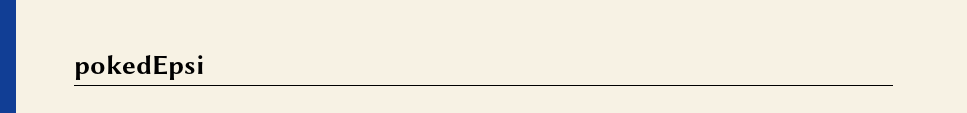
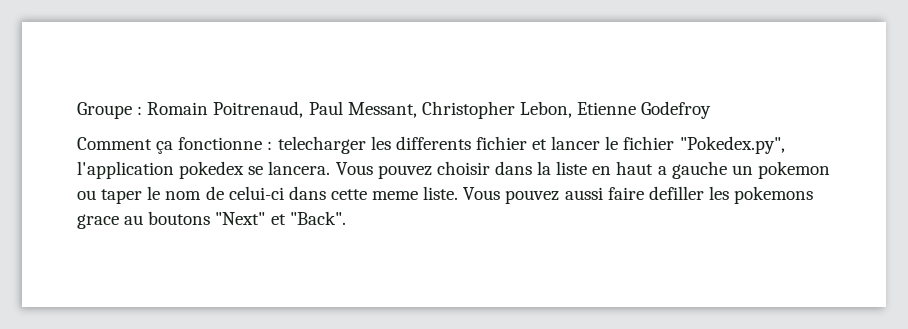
- pokedEpsi
+ Groupe : Romain Poitrenaud, Paul Messant, Christopher Lebon, Etienne Godefroy
+ Comment ça fonctionne : telecharger les differents fichier et lancer le fichier "Pokedex.py", l'application pokedex se lancera. Vous pouvez choisir dans la liste en haut a gauche un pokemon ou taper le nom de celui-ci dans cette meme liste. Vous pouvez aussi faire defiller les pokemons grace au boutons "Next" et "Back".

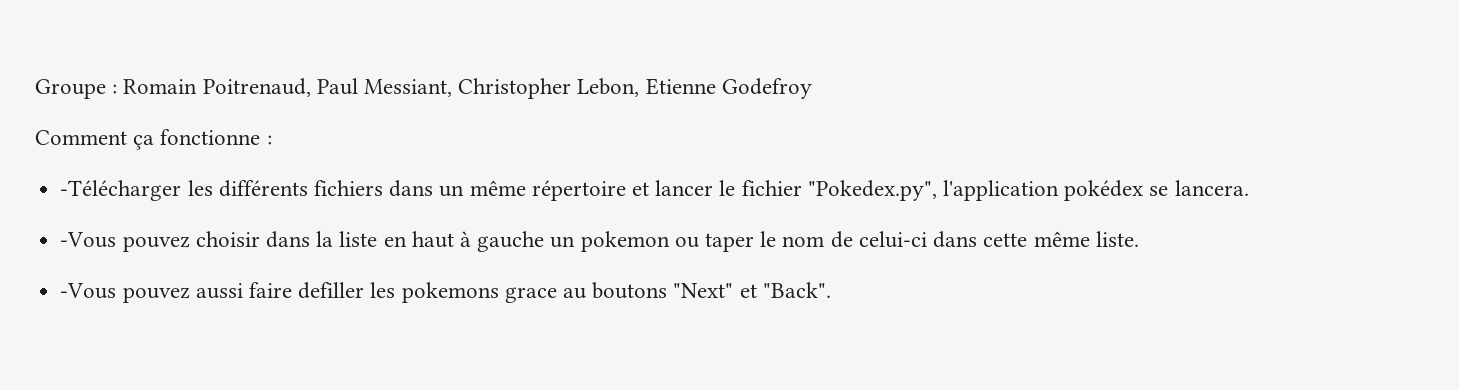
- Groupe : Romain Poitrenaud, Paul Messant, Christopher Lebon, Etienne Godefroy
+ Groupe : Romain Poitrenaud, Paul Messiant, Christopher Lebon, Etienne Godefroy
- Comment ça fonctionne : telecharger les differents fichier et lancer le fichier "Pokedex.py", l'application pokedex se lancera. Vous pouvez choisir dans la liste en haut a gauche un pokemon ou taper le nom de celui-ci dans cette meme liste. Vous pouvez aussi faire defiller les pokemons grace au boutons "Next" et "Back".
+ Comment ça fonctionne :
+ -Télécharger les différents fichiers dans un même répertoire et lancer le fichier "Pokedex.py", l'application pokédex se lancera.
+ -Vous pouvez choisir dans la liste en haut à gauche un pokemon ou taper le nom de celui-ci dans cette même liste.
+ -Vous pouvez aussi faire defiller les pokemons grace au boutons "Next" et "Back".

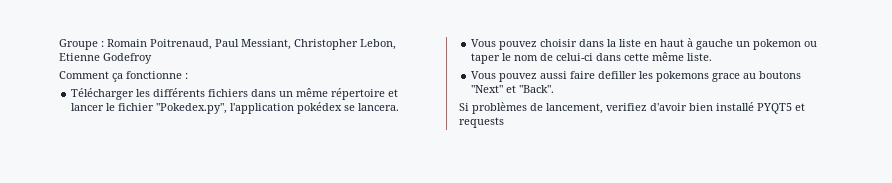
- -Télécharger les différents fichiers dans un même répertoire et lancer le fichier "Pokedex.py", l'application pokédex se lancera.
+ Télécharger les différents fichiers dans un même répertoire et lancer le fichier "Pokedex.py", l'application pokédex se lancera.
- -Vous pouvez choisir dans la liste en haut à gauche un pokemon ou taper le nom de celui-ci dans cette même liste.
+ Vous pouvez choisir dans la liste en haut à gauche un pokemon ou taper le nom de celui-ci dans cette même liste.
- -Vous pouvez aussi faire defiller les pokemons grace au boutons "Next" et "Back".
+ Vous pouvez aussi faire defiller les pokemons grace au boutons "Next" et "Back".
+ Si problèmes de lancement, verifiez d'avoir bien installé PYQT5 et requests

